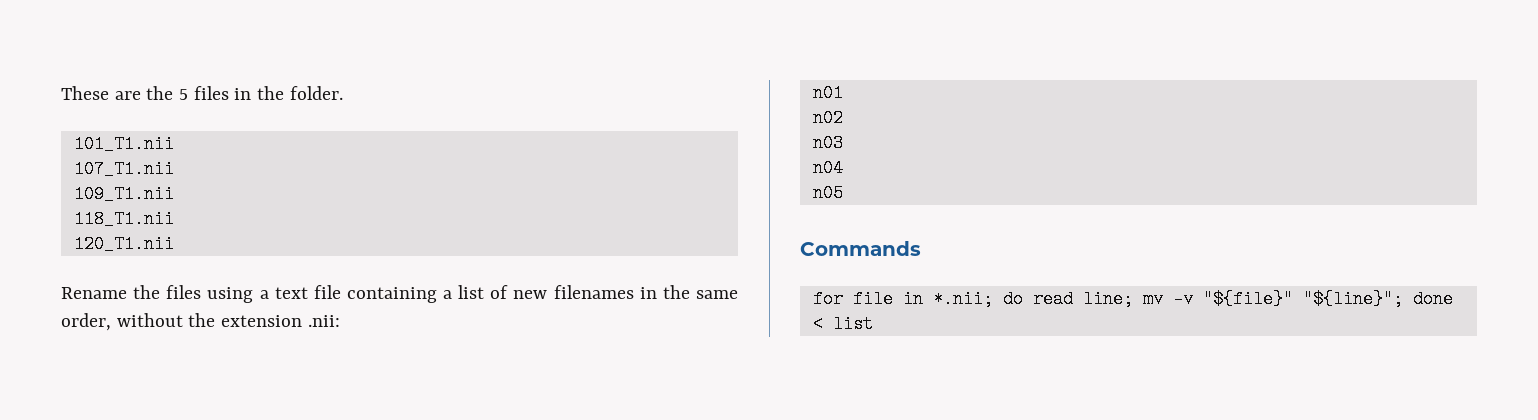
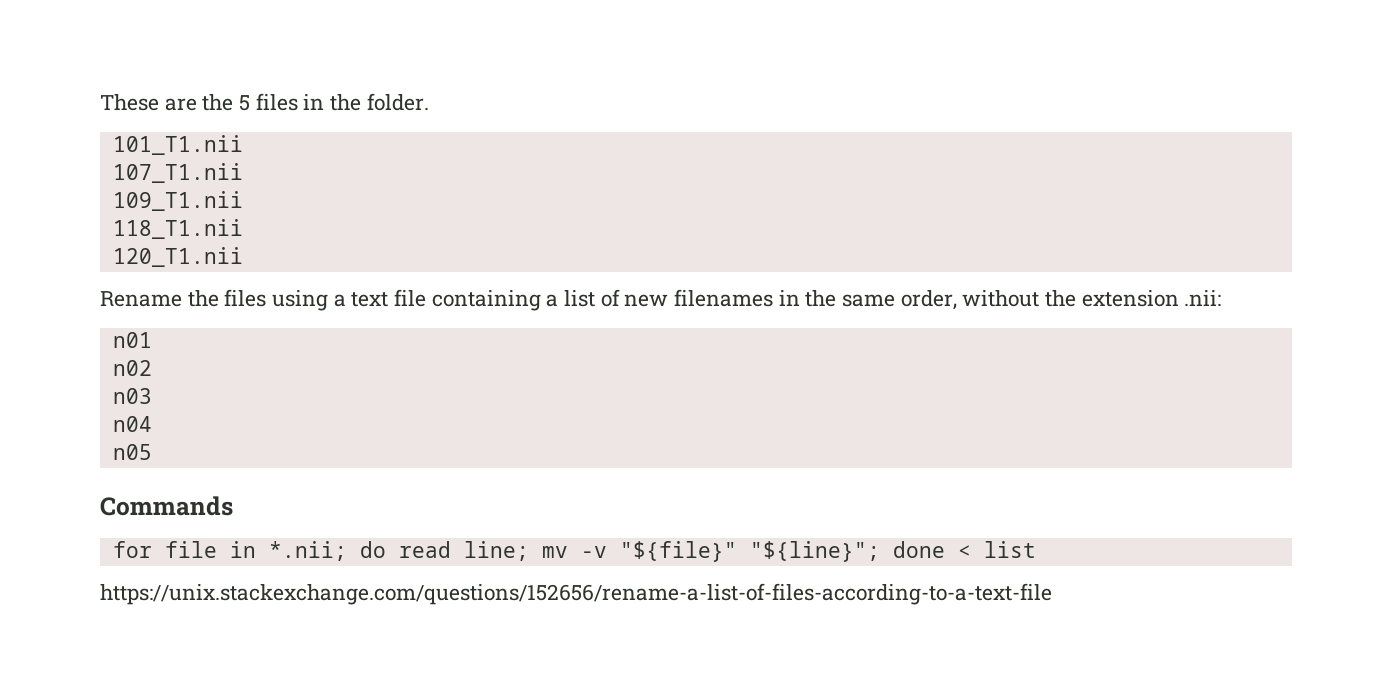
+ https://unix.stackexchange.com/questions/152656/rename-a-list-of-files-according-to-a-text-file

